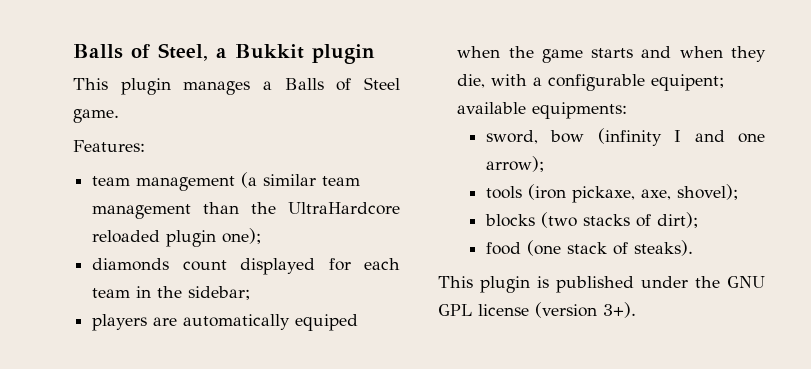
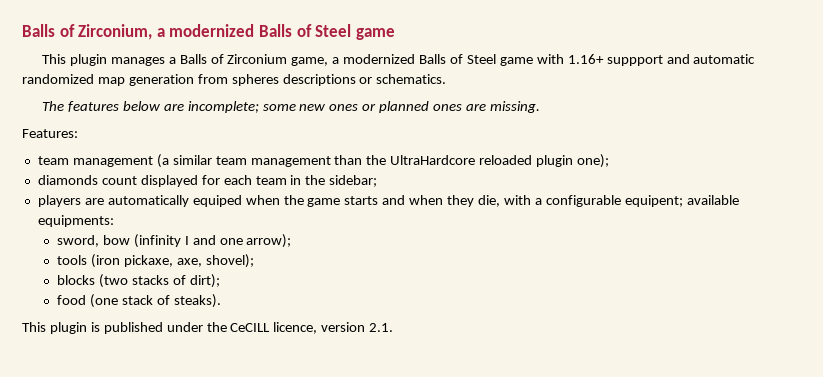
- Balls of Steel, a Bukkit plugin
+ Balls of Zirconium, a modernized Balls of Steel game
- This plugin manages a Balls of Steel game.
+ This plugin manages a Balls of Zirconium game, a modernized Balls of Steel game with 1.16+ suppport and automatic randomized map generation from spheres descriptions or schematics.
+ The features below are incomplete; some new ones or planned ones are missing.
- This plugin is published under the GNU GPL license (version 3+).
+ This plugin is published under the CeCILL licence, version 2.1.

